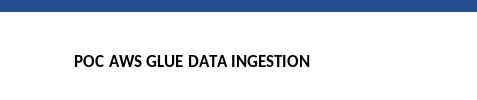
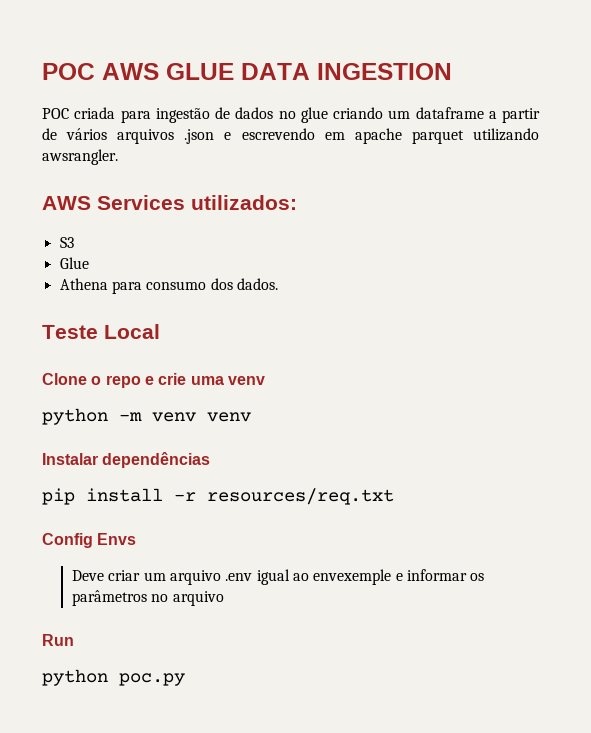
+ POC criada para ingestão de dados no glue criando um dataframe a partir de vários arquivos .json e escrevendo em apache parquet utilizando awsrangler.
+ AWS Services utilizados:
+ S3
+ Glue
+ Athena para consumo dos dados.
+ Teste Local
+ Clone o repo e crie uma venv
+ python -m venv venv
+ Instalar dependências
+ pip install -r resources/req.txt
+ Config Envs
+ Deve criar um arquivo .env igual ao envexemple e informar os parâmetros no arquivo
+ Run
+ python poc.py

